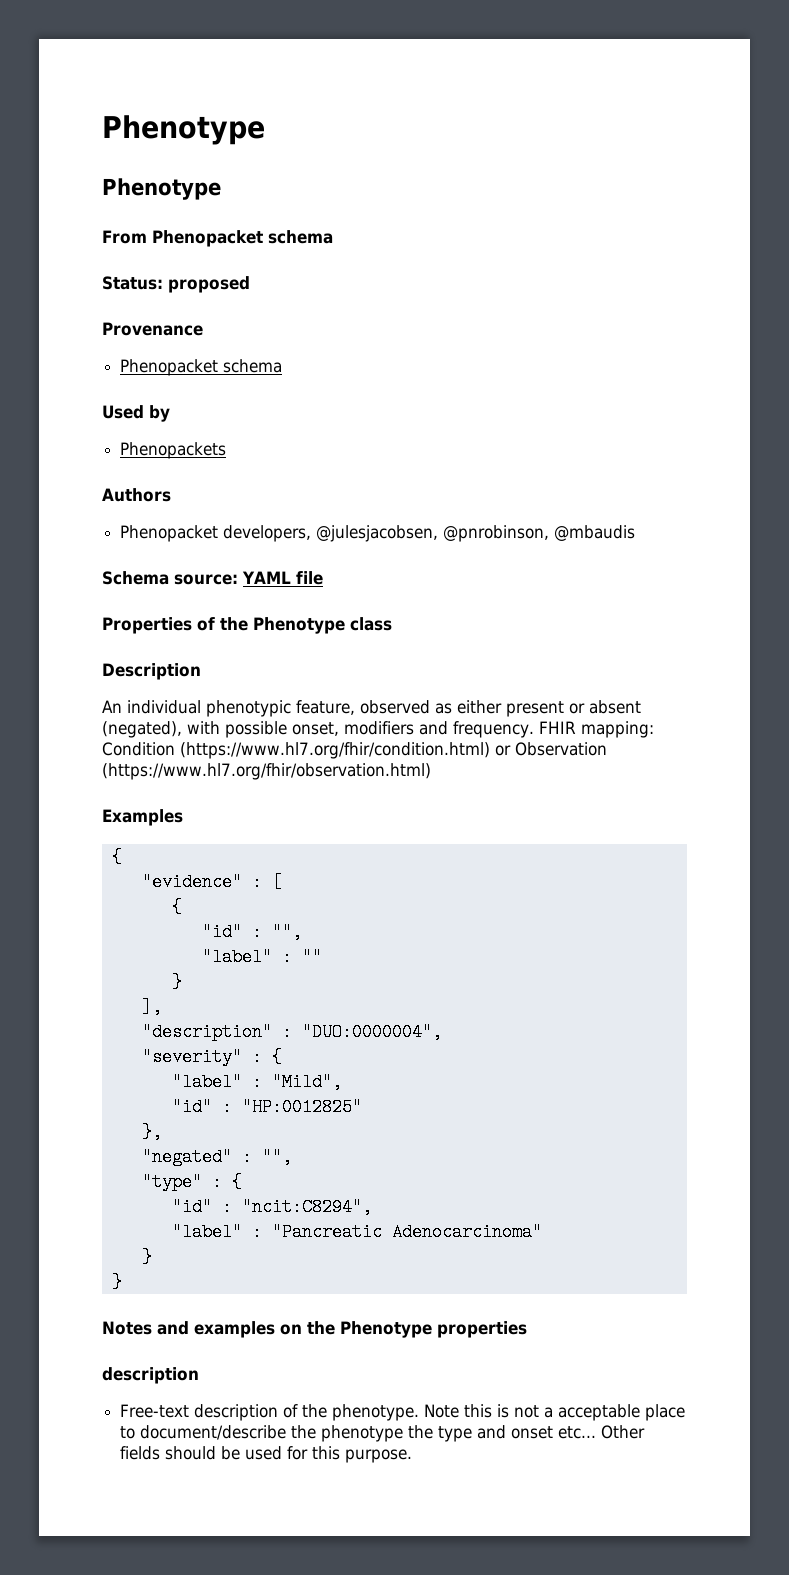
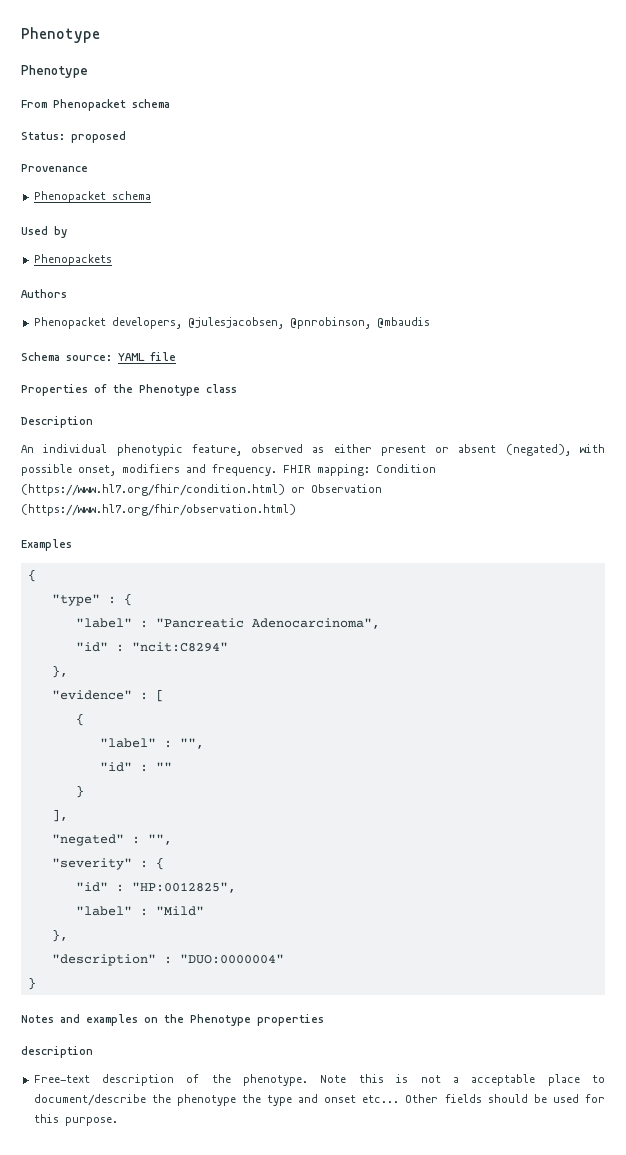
+ "type" : {
+ "label" : "Pancreatic Adenocarcinoma",
+ "id" : "ncit:C8294"
+ },
- "id" : "",
- "label" : ""
+ "label" : "",
+ "id" : ""
- "description" : "DUO:0000004",
+ "negated" : "",
- "label" : "Mild",
- "id" : "HP:0012825"
+ "id" : "HP:0012825",
+ "label" : "Mild"
  },
- "negated" : "",
- "type" : {
- "id" : "ncit:C8294",
- "label" : "Pancreatic Adenocarcinoma"
- }
+ "description" : "DUO:0000004"

